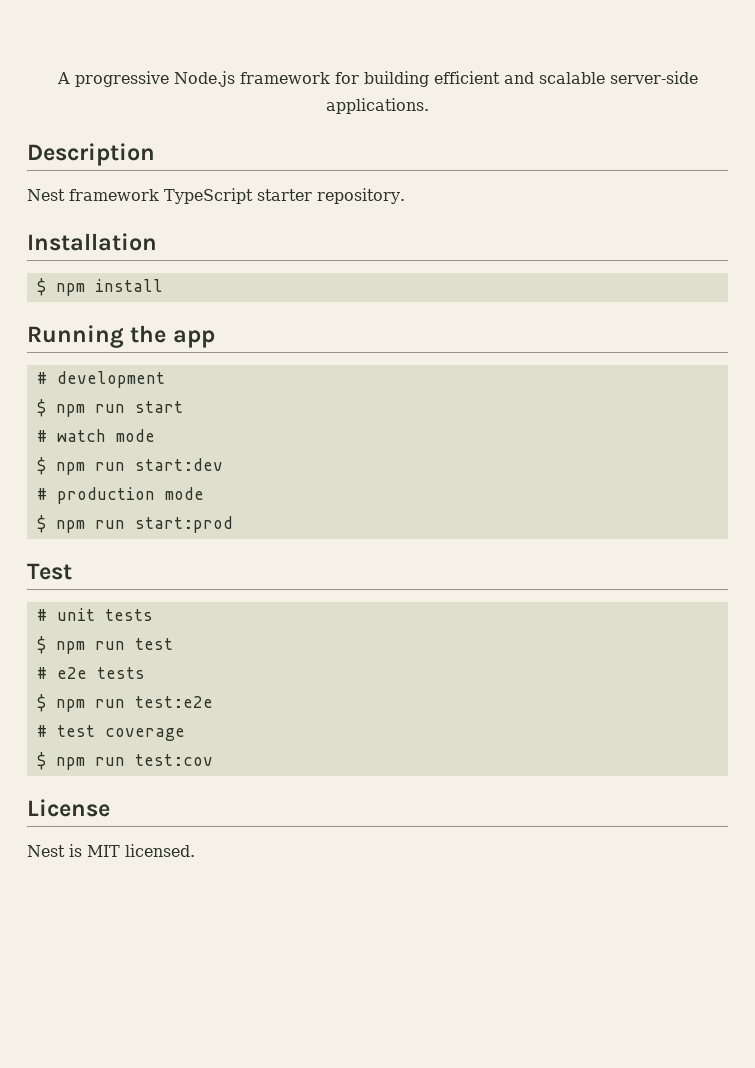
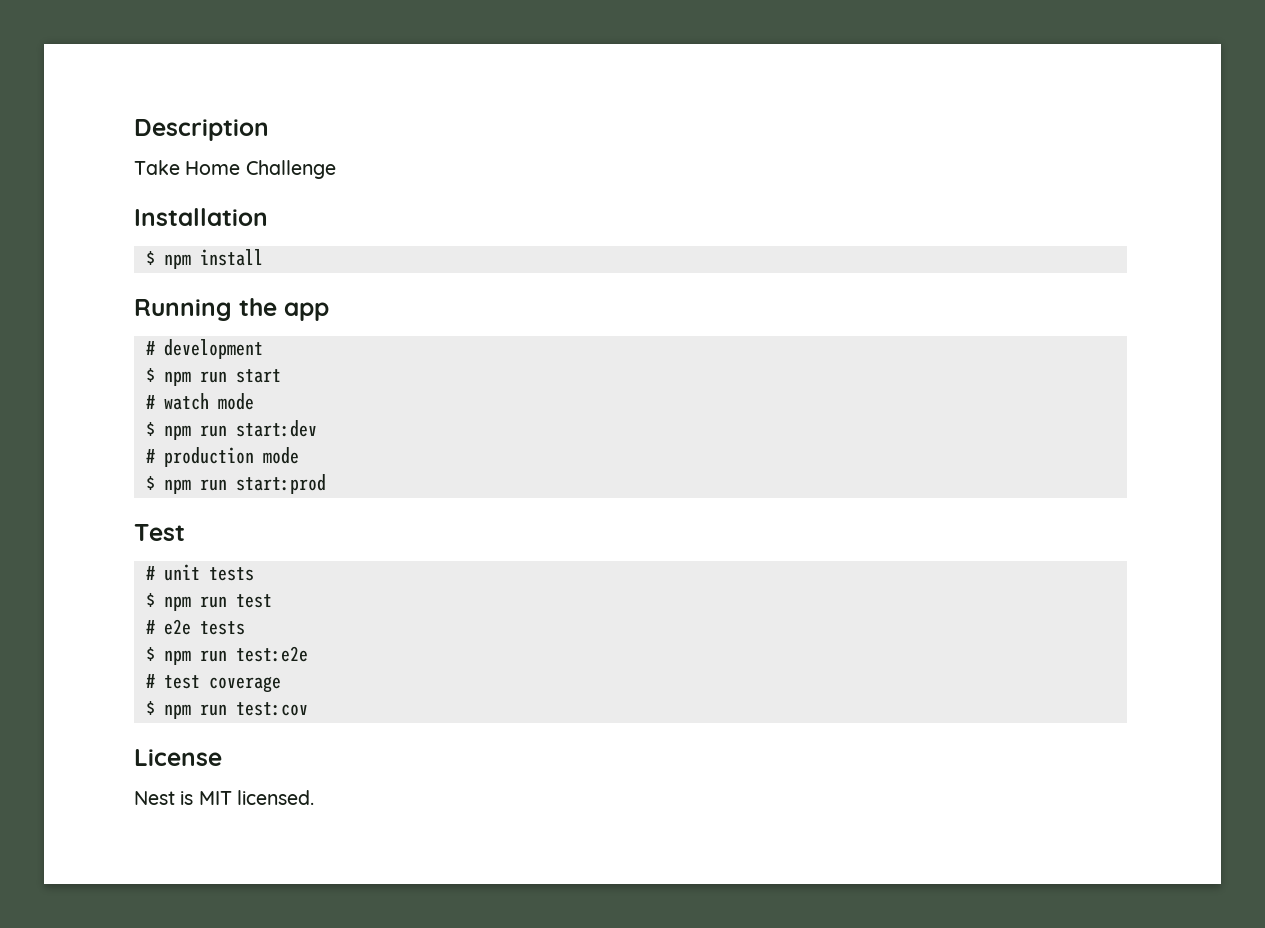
- A progressive Node.js framework for building efficient and scalable server-side applications.
  Description
- Nest framework TypeScript starter repository.
+ Take Home Challenge

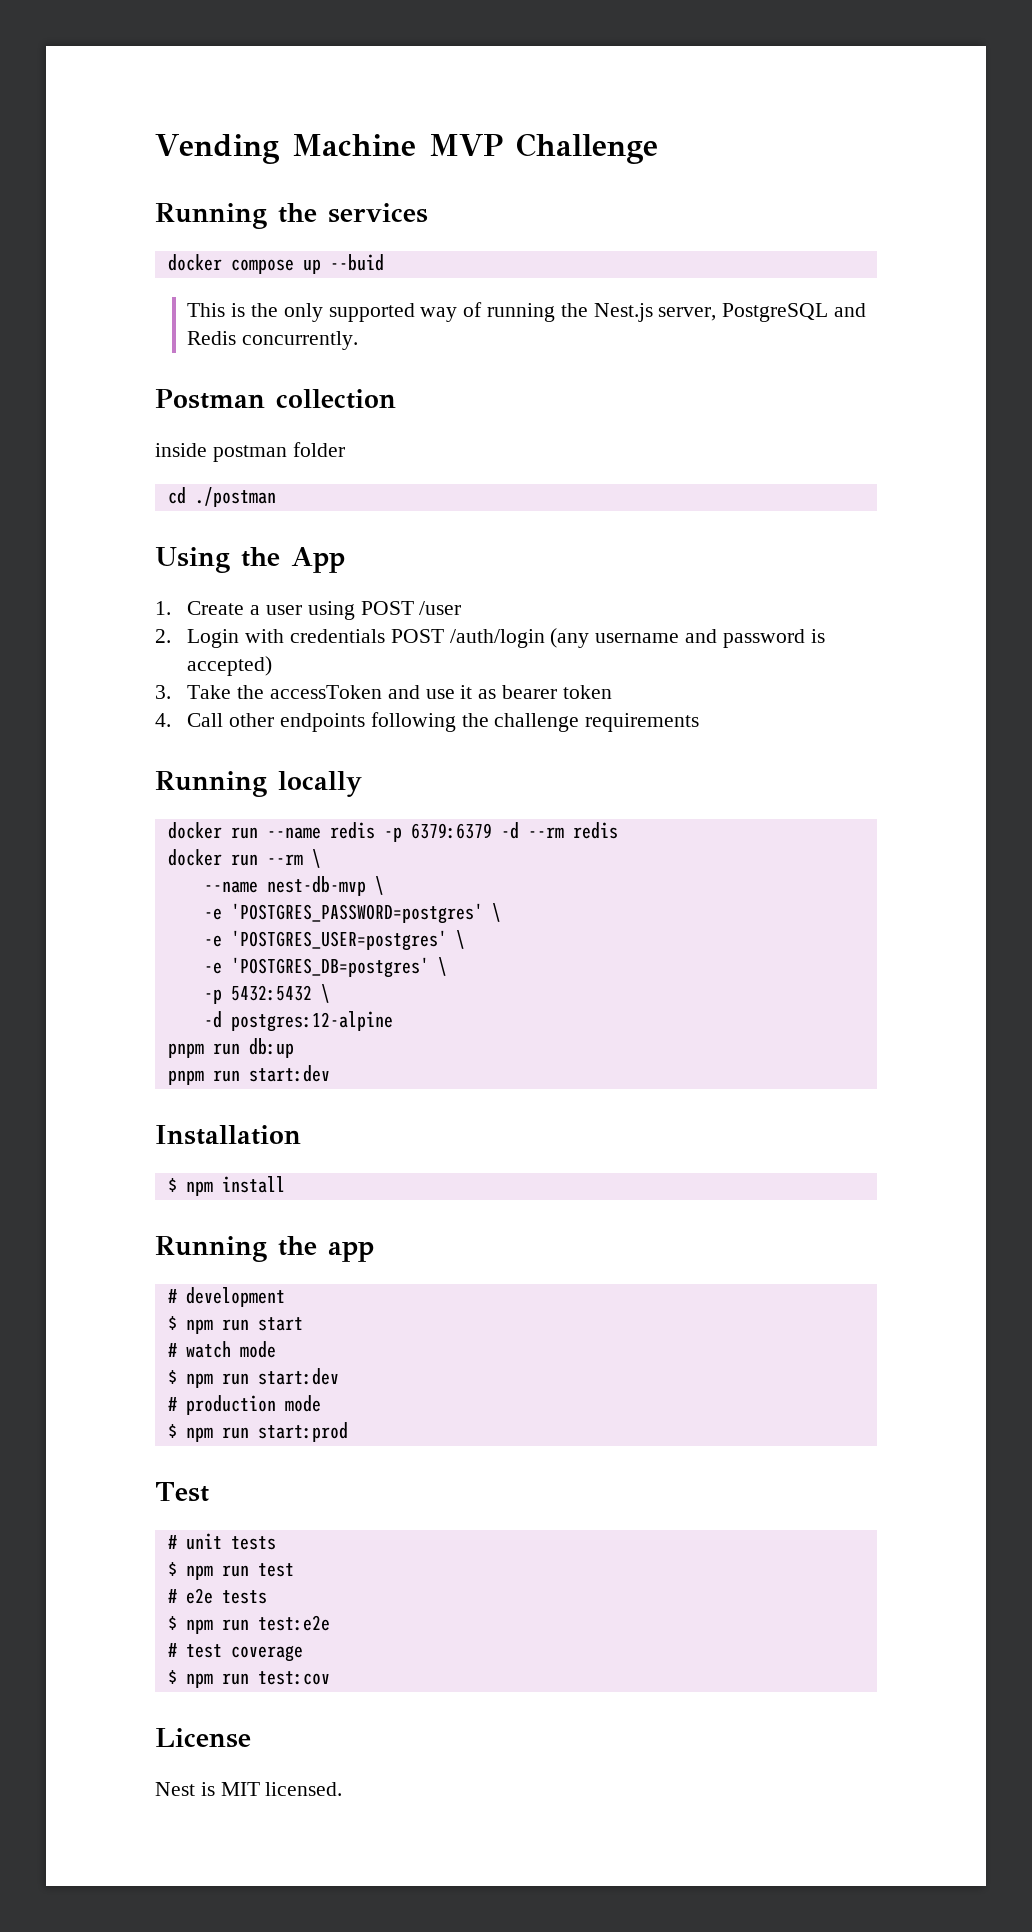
- Description
- Take Home Challenge
+ Vending Machine MVP Challenge
+ Running the services
+ docker compose up --buid
+ This is the only supported way of running the Nest.js server, PostgreSQL and Redis concurrently.
+ Postman collection
+ inside postman folder
+ cd ./postman
+ Using the App
+ 1. Create a user using POST /user
+ 2. Login with credentials POST /auth/login (any username and password is accepted)
+ 3. Take the accessToken and use it as bearer token
+ 4. Call other endpoints following the challenge requirements
+ Running locally
+ docker run --name redis -p 6379:6379 -d --rm redis
+ docker run --rm \
+ --name nest-db-mvp \
+ -e 'POSTGRES_PASSWORD=postgres' \
+ -e 'POSTGRES_USER=postgres' \
+ -e 'POSTGRES_DB=postgres' \
+ -p 5432:5432 \
+ -d postgres:12-alpine
+ pnpm run db:up
+ pnpm run start:dev

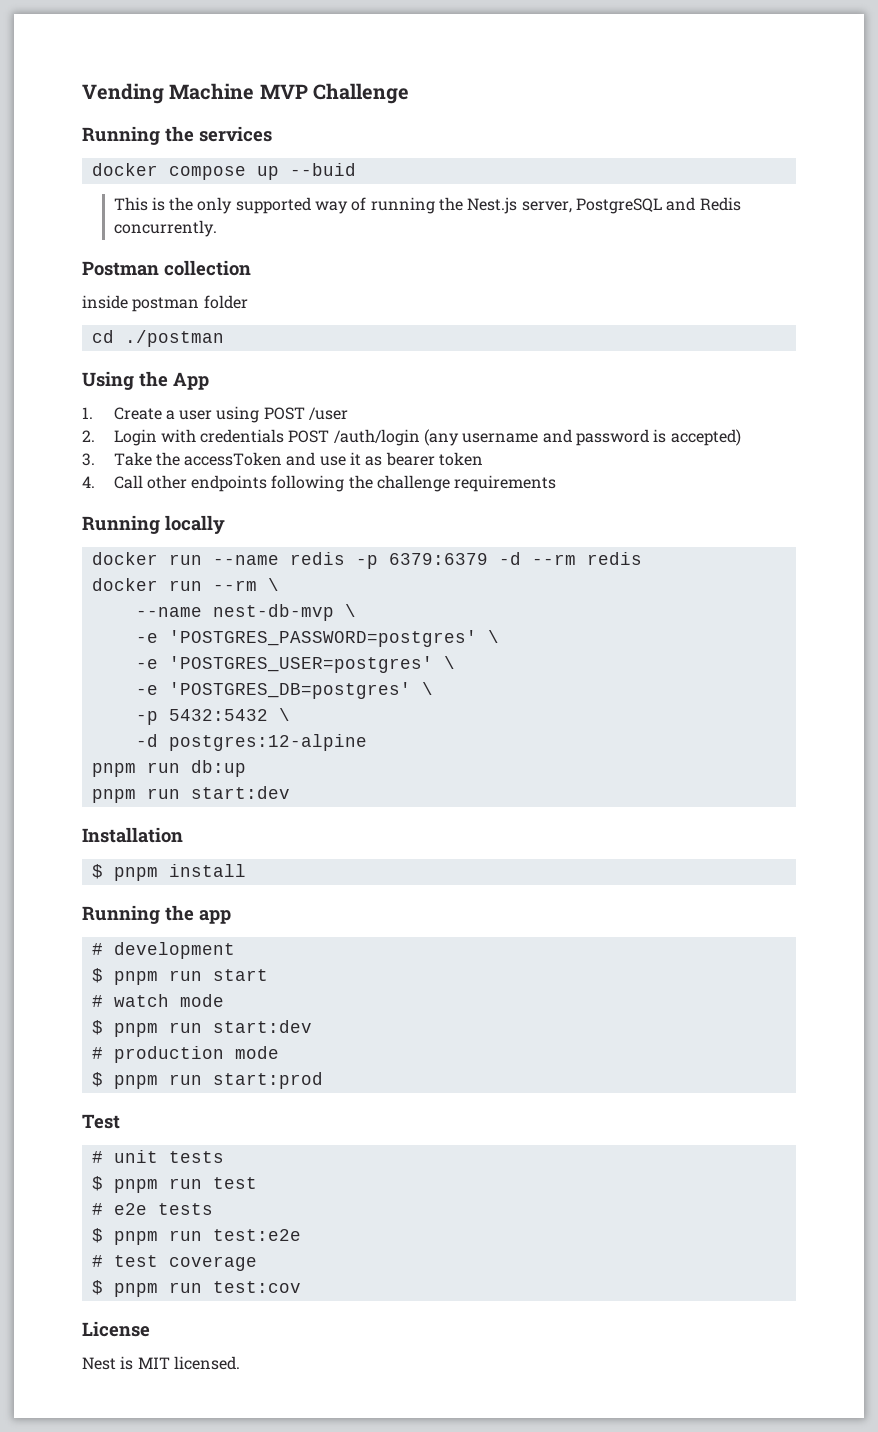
- $ npm install
+ $ pnpm install
- $ npm run start
+ $ pnpm run start
- $ npm run start:dev
+ $ pnpm run start:dev
- $ npm run start:prod
+ $ pnpm run start:prod
- $ npm run test
+ $ pnpm run test
- $ npm run test:e2e
+ $ pnpm run test:e2e
- $ npm run test:cov
+ $ pnpm run test:cov

